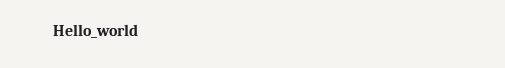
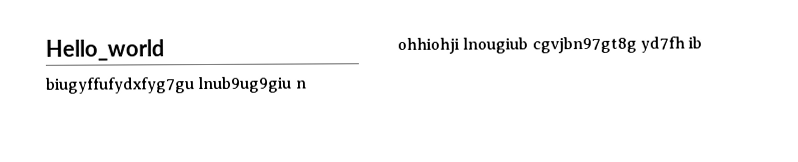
+ biugyffufydxfyg7gu lnub9ug9giu n ohhiohji lnougiub cgvjbn97gt8g yd7fh ib

